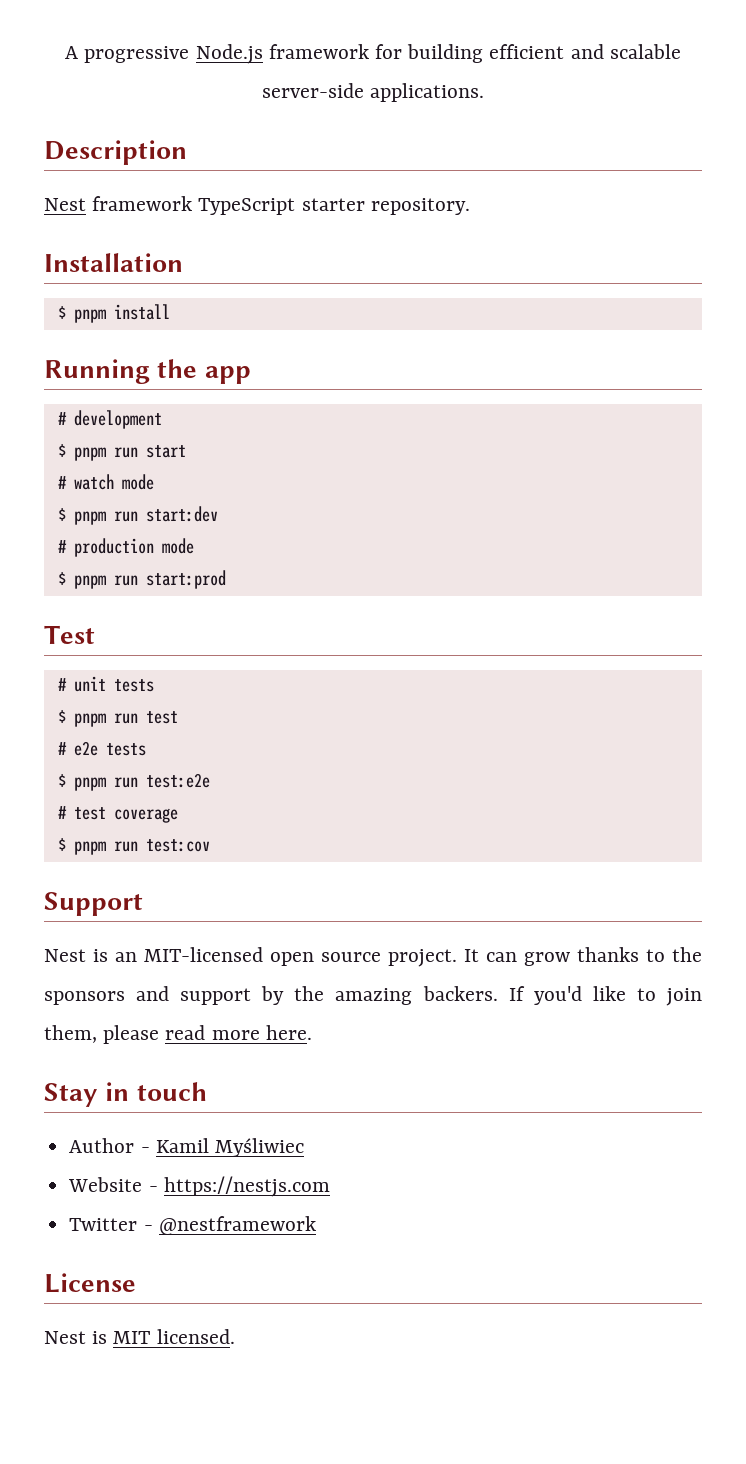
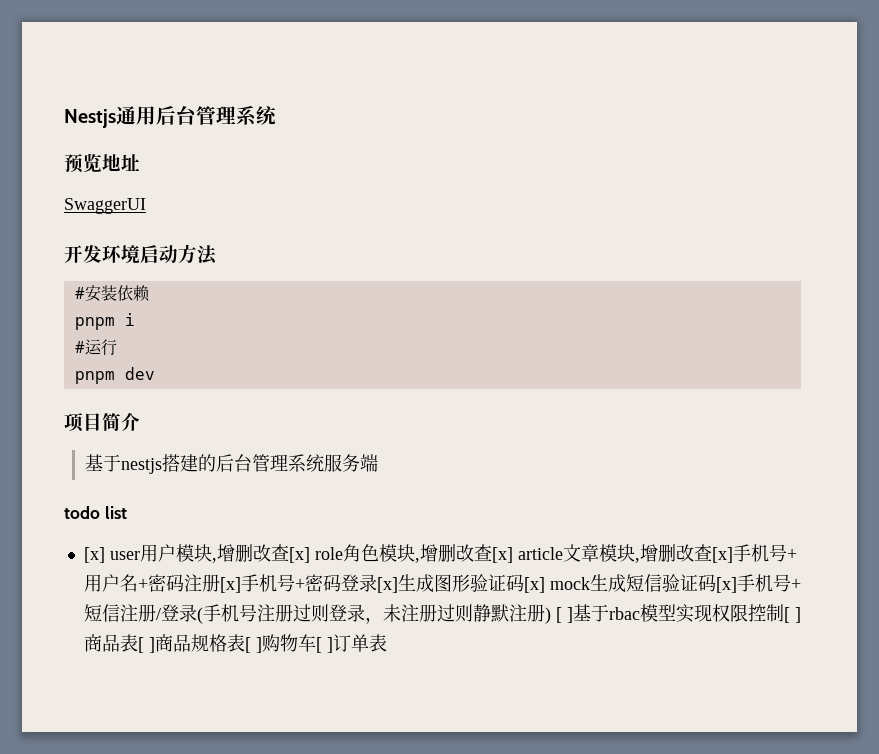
- A progressive Node.js framework for building efficient and scalable server-side applications.
- Description
- Nest framework TypeScript starter repository.
- Installation
- $ pnpm install
- Running the app
- # development
- $ pnpm run start
- # watch mode
- $ pnpm run start:dev
- # production mode
- $ pnpm run start:prod
- Test
- # unit tests
- $ pnpm run test
- # e2e tests
- $ pnpm run test:e2e
- # test coverage
- $ pnpm run test:cov
- Support
- Nest is an MIT-licensed open source project. It can grow thanks to the sponsors and support by the amazing backers. If you'd like to join them, please read more here.
- Stay in touch
- Author - Kamil Myśliwiec
- Website - https://nestjs.com
- Twitter - @nestframework
- License
- Nest is MIT licensed.
+ Nestjs通用后台管理系统
+ 预览地址
+ SwaggerUI
+ 开发环境启动方法
+ #安装依赖
+ pnpm i
+ #运行
+ pnpm dev
+ 项目简介
+ 基于nestjs搭建的后台管理系统服务端
+ todo list
+ [x] user用户模块,增删改查[x] role角色模块,增删改查[x] article文章模块,增删改查[x]手机号+用户名+密码注册[x]手机号+密码登录[x]生成图形验证码[x] mock生成短信验证码[x]手机号+短信注册/登录(手机号注册过则登录，未注册过则静默注册) [ ]基于rbac模型实现权限控制[ ]商品表[ ]商品规格表[ ]购物车[ ]订单表

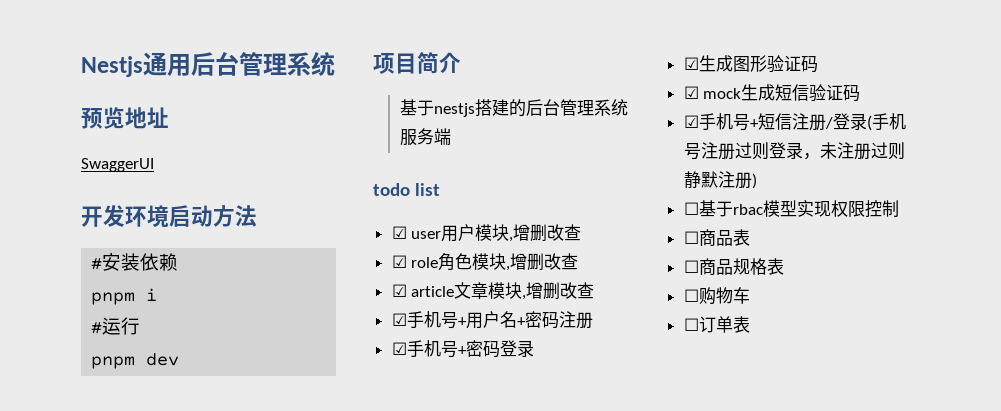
- [x] user用户模块,增删改查[x] role角色模块,增删改查[x] article文章模块,增删改查[x]手机号+用户名+密码注册[x]手机号+密码登录[x]生成图形验证码[x] mock生成短信验证码[x]手机号+短信注册/登录(手机号注册过则登录，未注册过则静默注册) [ ]基于rbac模型实现权限控制[ ]商品表[ ]商品规格表[ ]购物车[ ]订单表
+ ☑ user用户模块,增删改查
+ ☑ role角色模块,增删改查
+ ☑ article文章模块,增删改查
+ ☑手机号+用户名+密码注册
+ ☑手机号+密码登录
+ ☑生成图形验证码
+ ☑ mock生成短信验证码
+ ☑手机号+短信注册/登录(手机号注册过则登录，未注册过则静默注册)
+ ☐基于rbac模型实现权限控制
+ ☐商品表
+ ☐商品规格表
+ ☐购物车
+ ☐订单表

